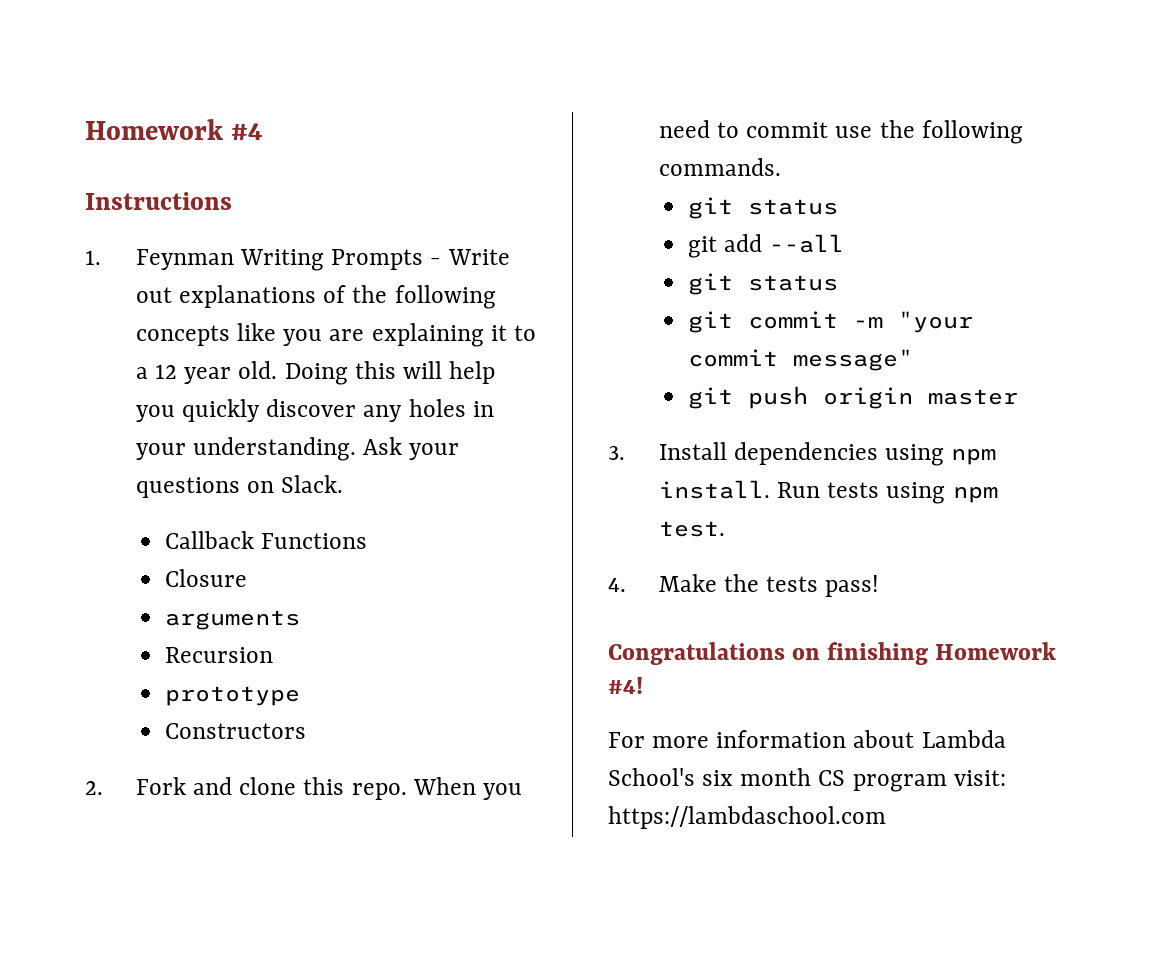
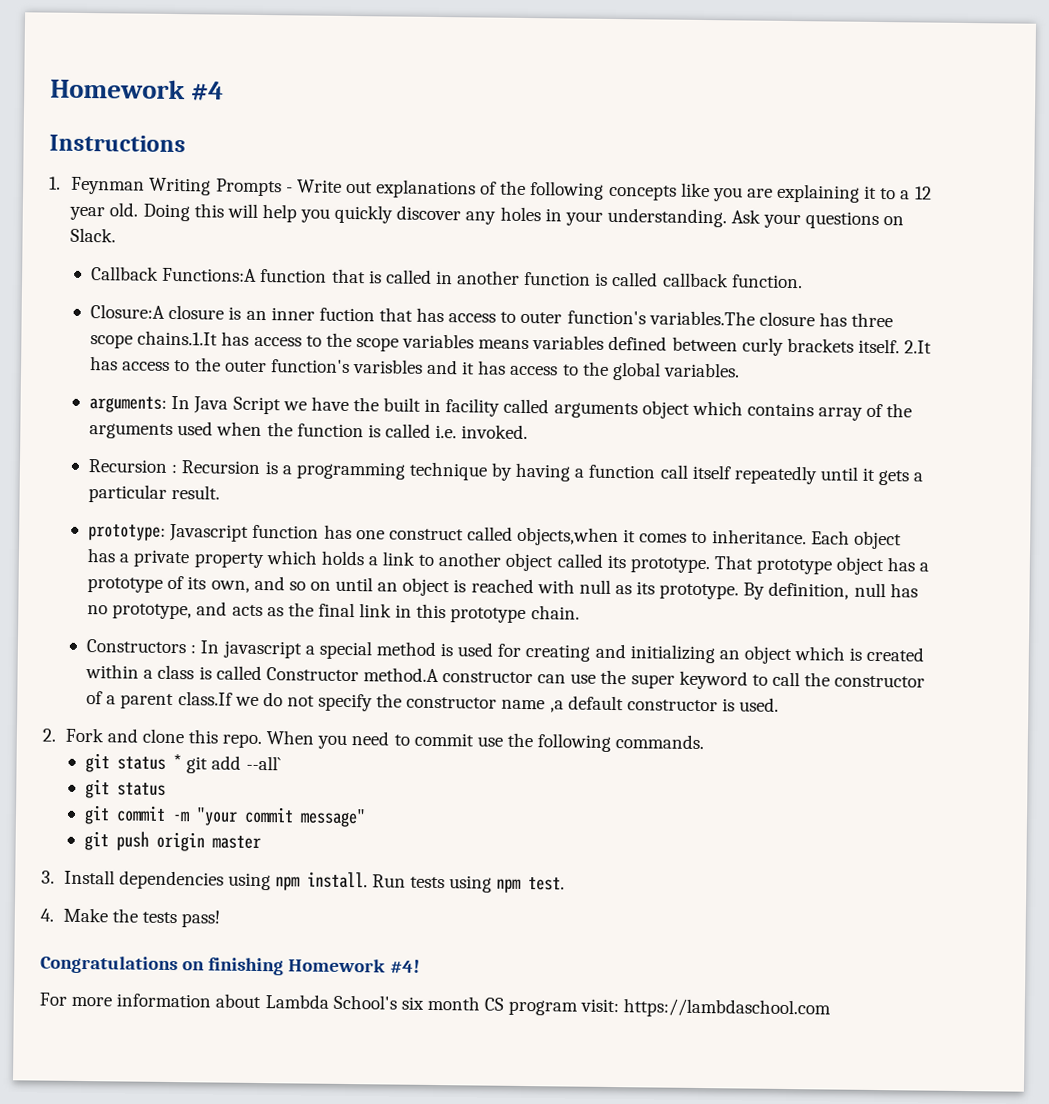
- Callback Functions
- Closure
- arguments
- Recursion
- prototype
- Constructors
+ Callback Functions:A function that is called in another function is called callback function.
+ Closure:A closure is an inner fuction that has access to outer function's variables.The closure has three scope chains.1.It has access to the scope variables means variables defined between curly brackets itself. 2.It has access to the outer function's varisbles and it has access to the global variables.
+ arguments: In Java Script we have the built in facility called arguments object which contains array of the arguments used when the function is called i.e. invoked.
+ Recursion : Recursion is a programming technique by having a function call itself repeatedly until it gets a particular result.
+ prototype: Javascript function has one construct called objects,when it comes to inheritance. Each object has a private property which holds a link to another object called its prototype. That prototype object has a prototype of its own, and so on until an object is reached with null as its prototype. By definition, null has no prototype, and acts as the final link in this prototype chain.
+ Constructors : In javascript a special method is used for creating and initializing an object which is created within a class is called Constructor method.A constructor can use the super keyword to call the constructor of a parent class.If we do not specify the constructor name ,a default constructor is used.
  When you need to commit use the following commands.
- git status
- git add --all
+ git status * git add --all`

